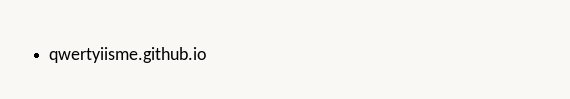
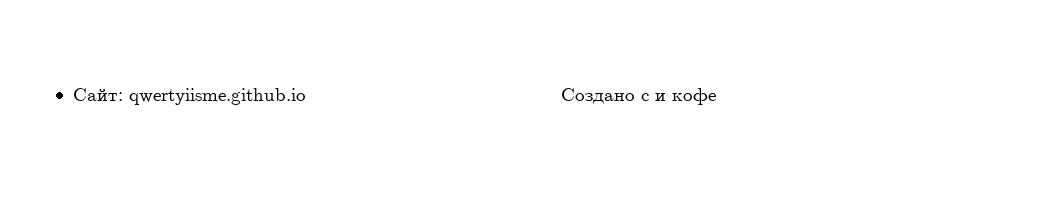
- qwertyiisme.github.io
+ Сайт: qwertyiisme.github.io
+ Создано с и кофе

